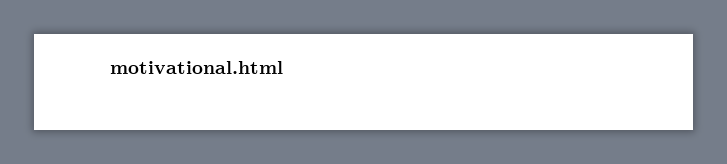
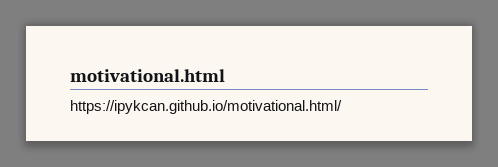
+ https://ipykcan.github.io/motivational.html/

